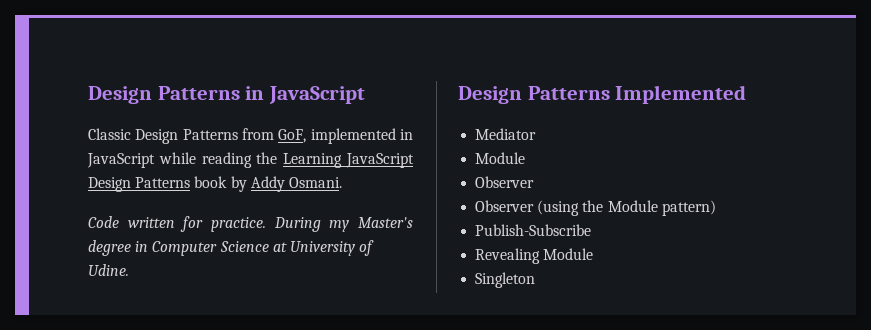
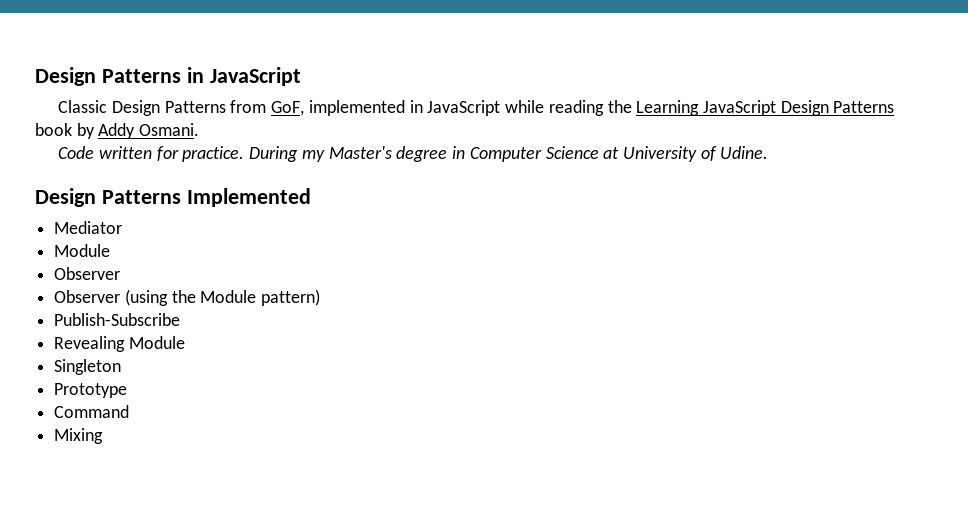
+ Prototype
+ Command
+ Mixing

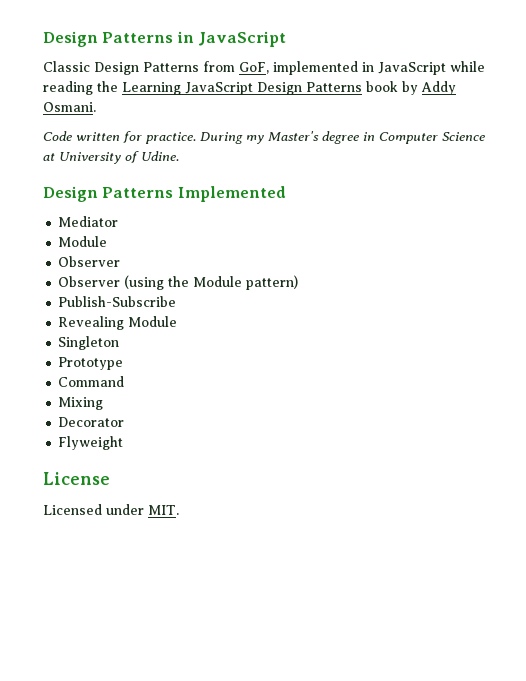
+ Decorator
+ Flyweight
+ License
+ Licensed under MIT.

